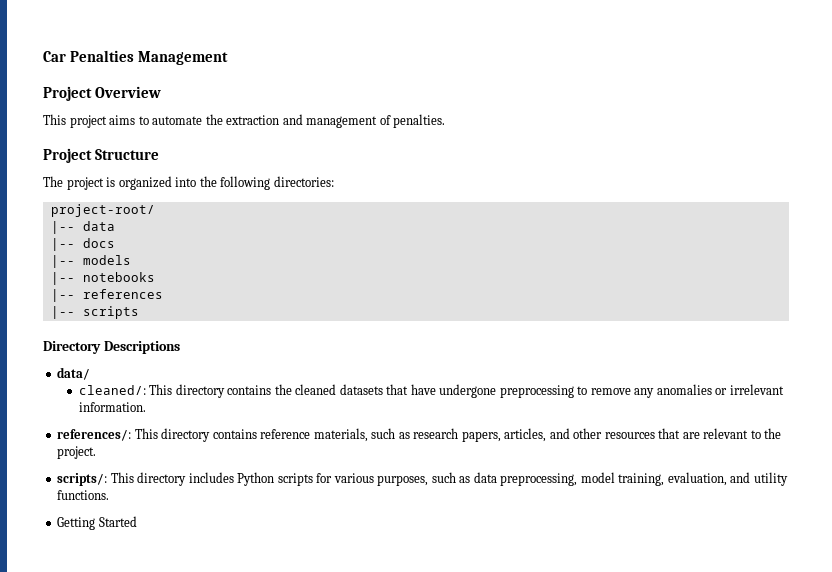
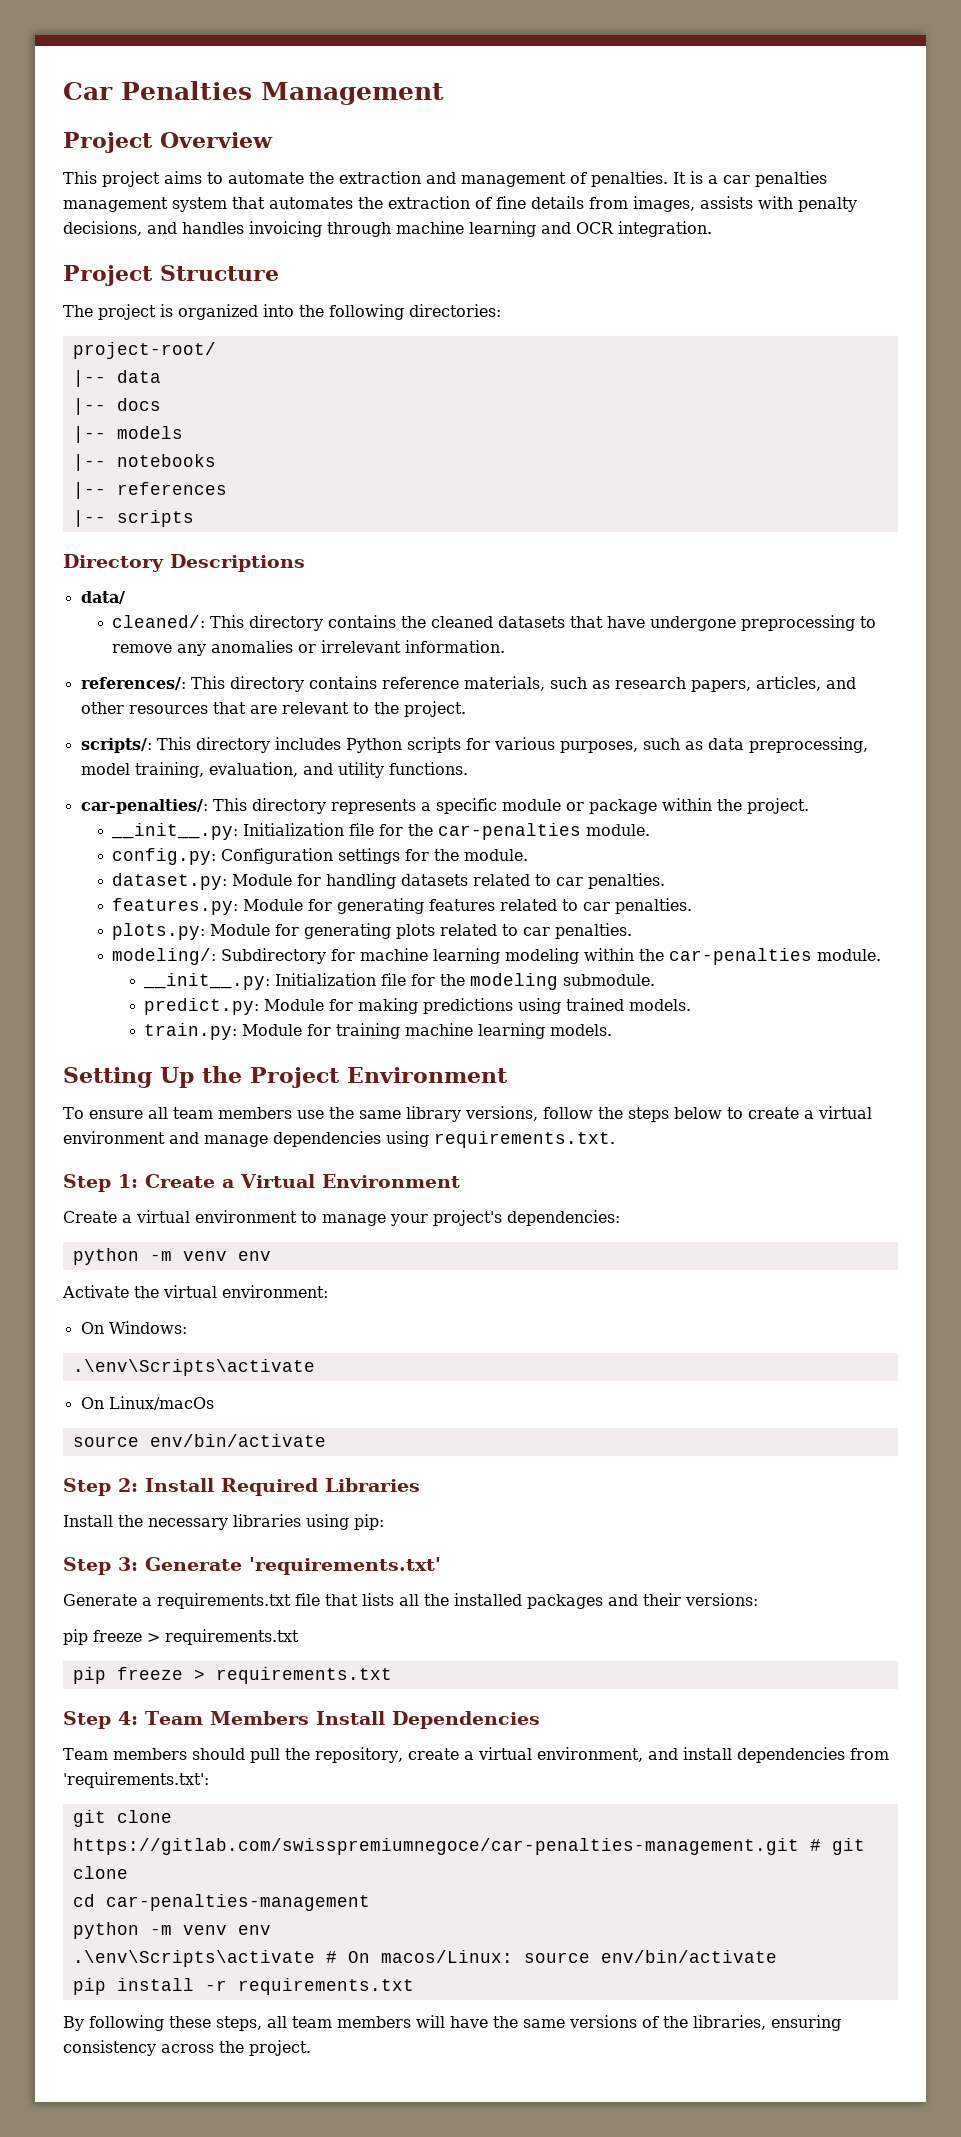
+ It is a car penalties management system that automates the extraction of fine details from images, assists with penalty decisions, and handles invoicing through machine learning and OCR integration.
- Getting Started
+ car-penalties/: This directory represents a specific module or package within the project.
+ __init__.py: Initialization file for the car-penalties module.
+ config.py: Configuration settings for the module.
+ dataset.py: Module for handling datasets related to car penalties.
+ features.py: Module for generating features related to car penalties.
+ plots.py: Module for generating plots related to car penalties.
+ modeling/: Subdirectory for machine learning modeling within the car-penalties module.
+ __init__.py: Initialization file for the modeling submodule.
+ predict.py: Module for making predictions using trained models.
+ train.py: Module for training machine learning models.
+ Setting Up the Project Environment
+ To ensure all team members use the same library versions, follow the steps below to create a virtual environment and manage dependencies using requirements.txt.
+ Step 1: Create a Virtual Environment
+ Create a virtual environment to manage your project's dependencies:
+ python -m venv env
+ Activate the virtual environment:
+ On Windows:
+ .\env\Scripts\activate
+ On Linux/macOs
+ source env/bin/activate
+ Step 2: Install Required Libraries
+ Install the necessary libraries using pip:
+ Step 3: Generate 'requirements.txt'
+ Generate a requirements.txt file that lists all the installed packages and their versions:
+ pip freeze > requirements.txt
+ pip freeze > requirements.txt
+ Step 4: Team Members Install Dependencies
+ Team members should pull the repository, create a virtual environment, and install dependencies from 'requirements.txt':
+ git clone https://gitlab.com/swisspremiumnegoce/car-penalties-management.git # git clone
+ cd car-penalties-management
+ python -m venv env
+ .\env\Scripts\activate # On macos/Linux: source env/bin/activate
+ pip install -r requirements.txt
+ By following these steps, all team members will have the same versions of the libraries, ensuring consistency across the project.

